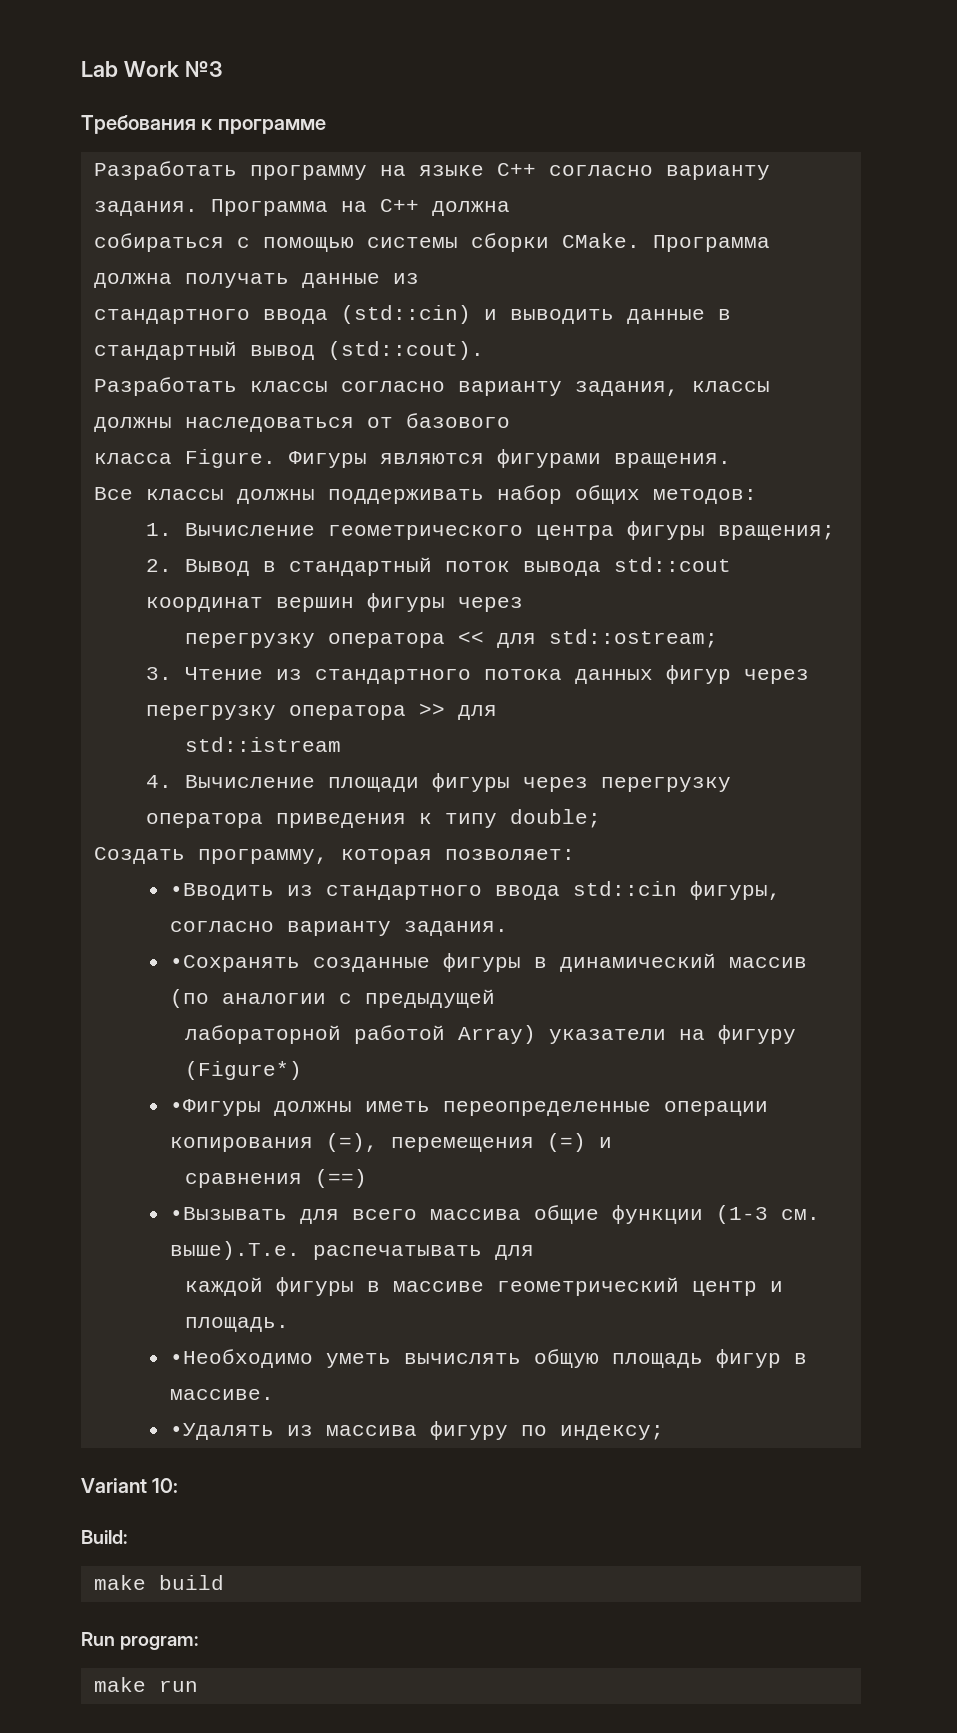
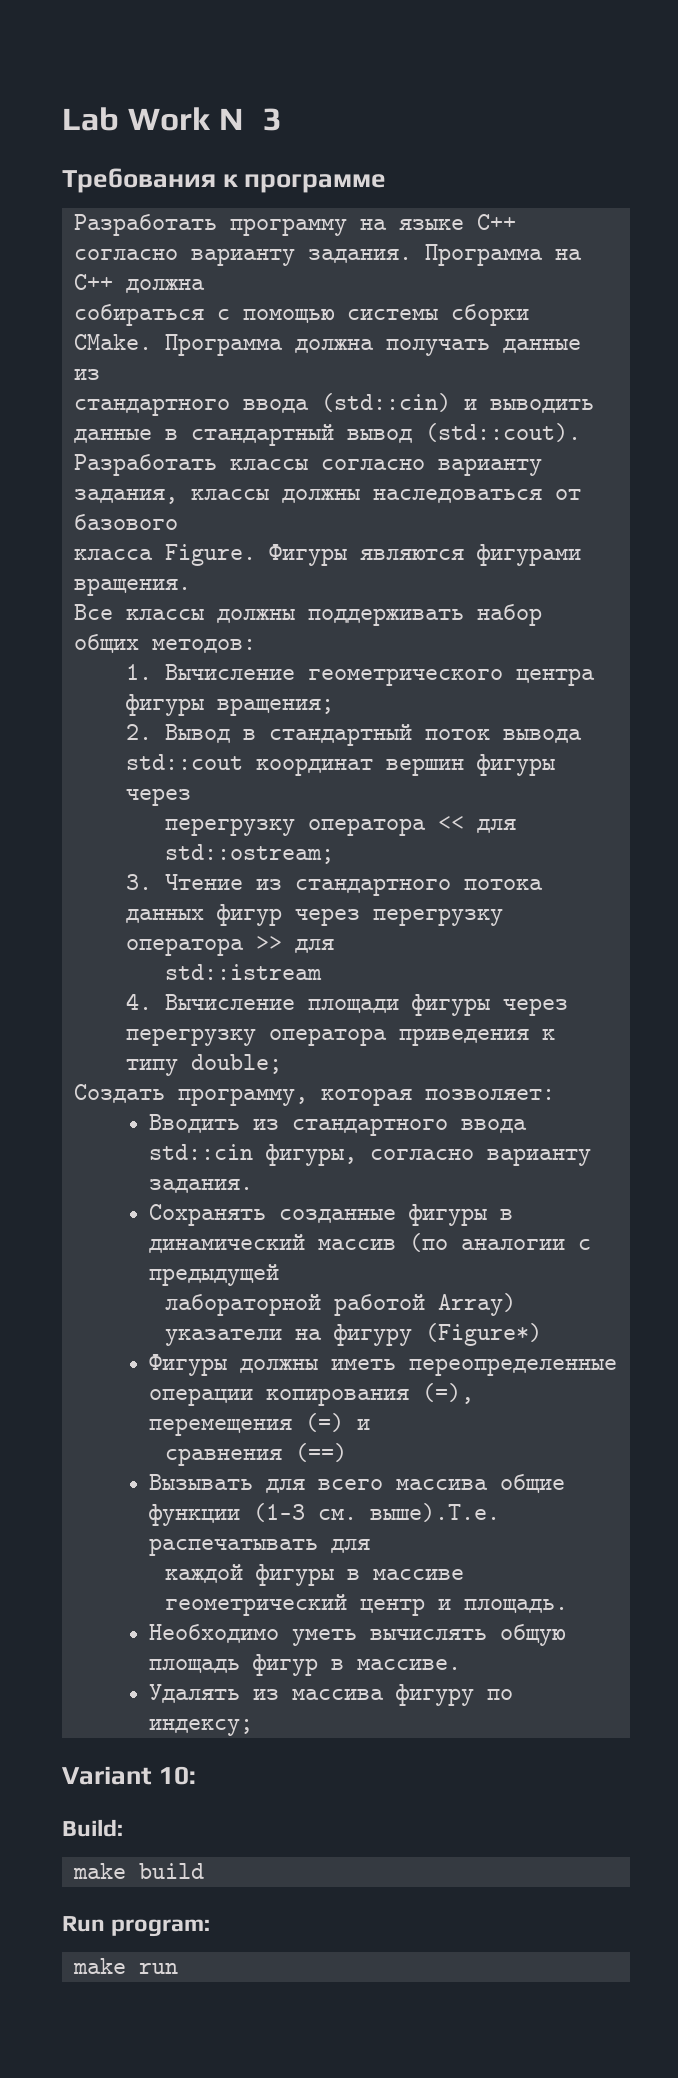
- •Вводить из стандартного ввода std::cin фигуры, согласно варианту задания.
+ Вводить из стандартного ввода std::cin фигуры, согласно варианту задания.
- •Сохранять созданные фигуры в динамический массив (по аналогии с предыдущей
+ Сохранять созданные фигуры в динамический массив (по аналогии с предыдущей
- •Фигуры должны иметь переопределенные операции копирования (=), перемещения (=) и
+ Фигуры должны иметь переопределенные операции копирования (=), перемещения (=) и
- •Вызывать для всего массива общие функции (1-3 см. выше).Т.е. распечатывать для
+ Вызывать для всего массива общие функции (1-3 см. выше).Т.е. распечатывать для
- •Необходимо уметь вычислять общую площадь фигур в массиве.
+ Необходимо уметь вычислять общую площадь фигур в массиве.
- •Удалять из массива фигуру по индексу;
+ Удалять из массива фигуру по индексу;

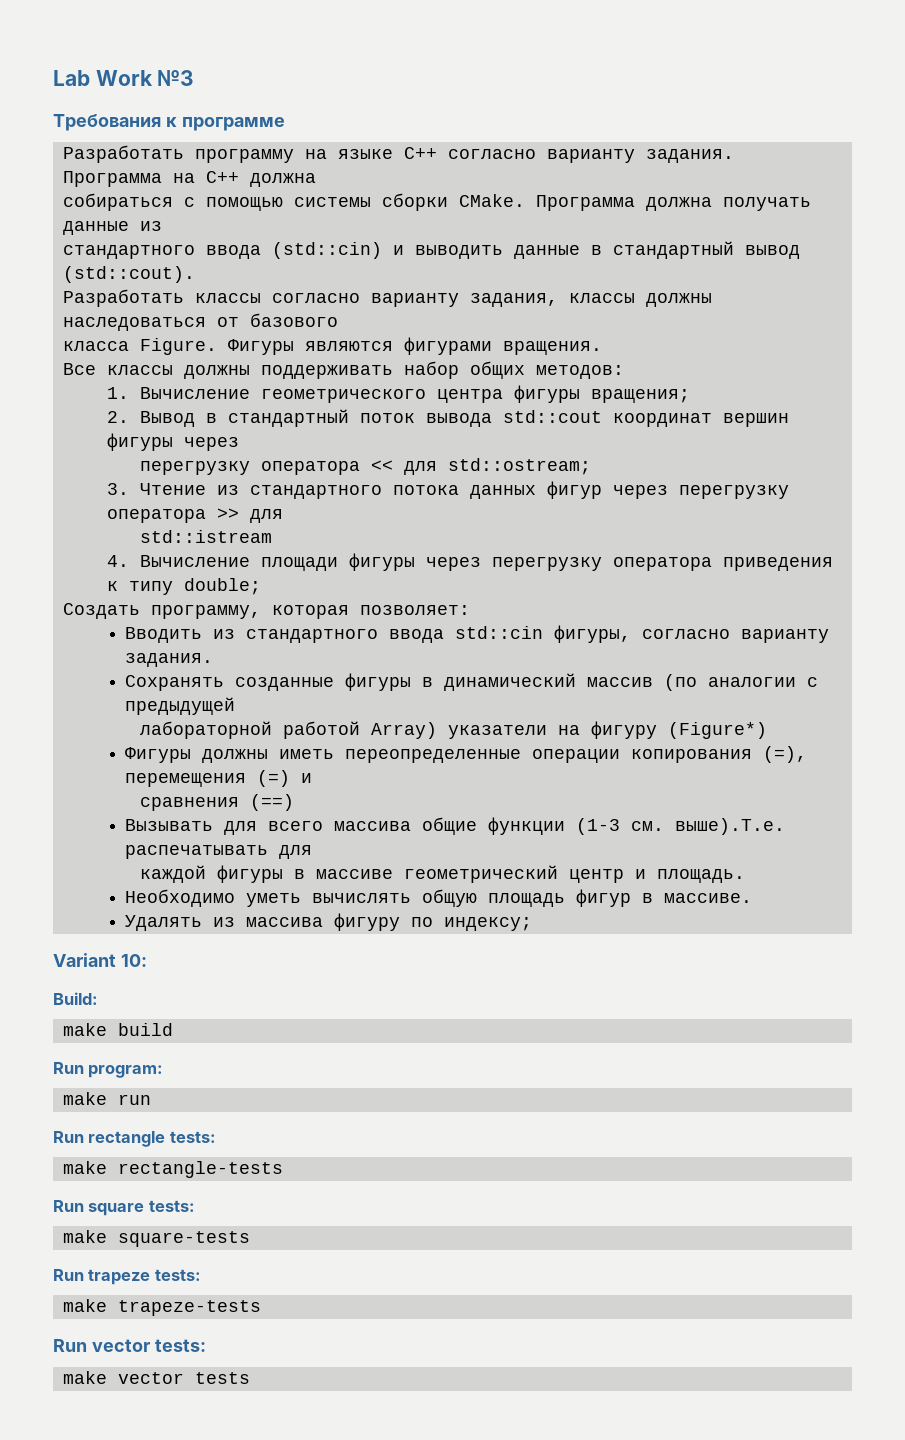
+ Run rectangle tests:
+ make rectangle-tests
+ Run square tests:
+ make square-tests
+ Run trapeze tests:
+ make trapeze-tests
+ Run vector tests:
+ make vector tests

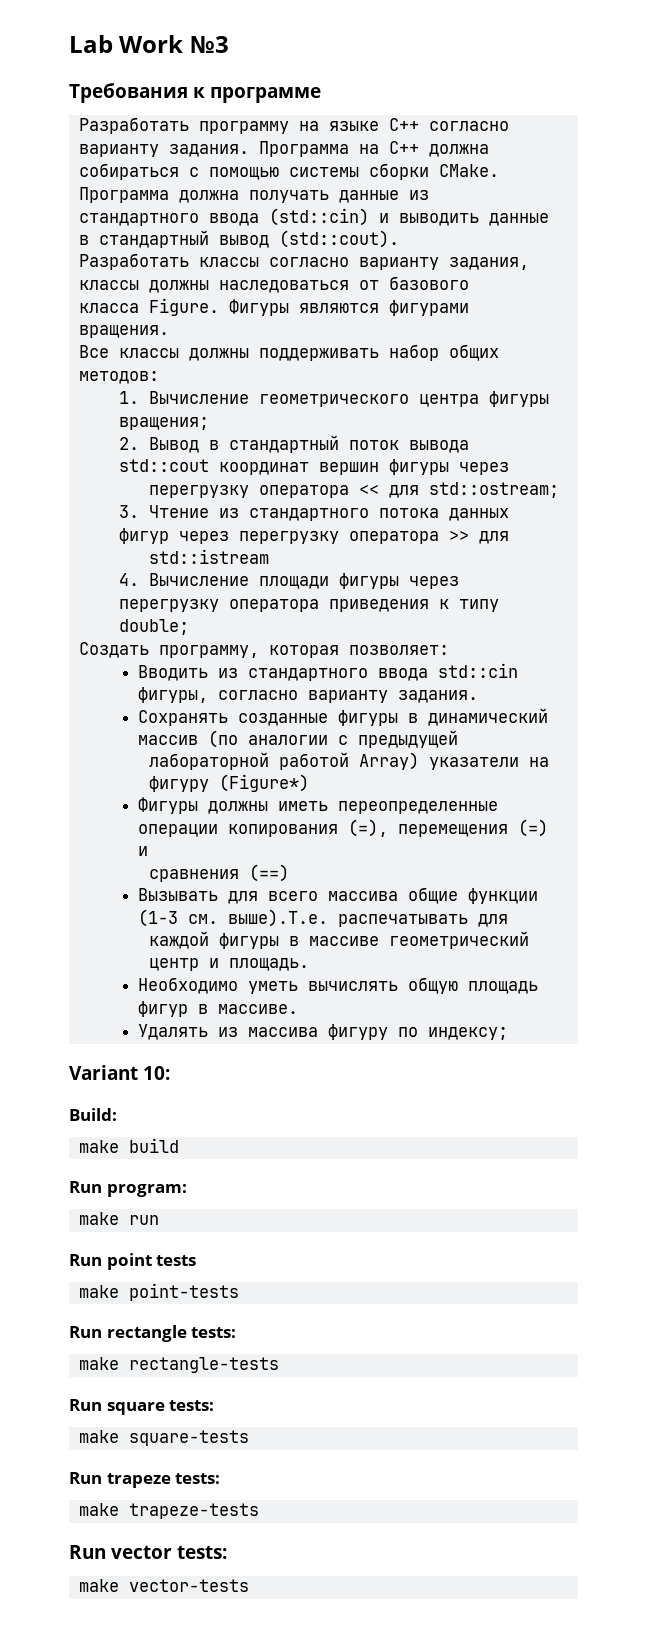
+ Run point tests
+ make point-tests
- make vector tests
+ make vector-tests

